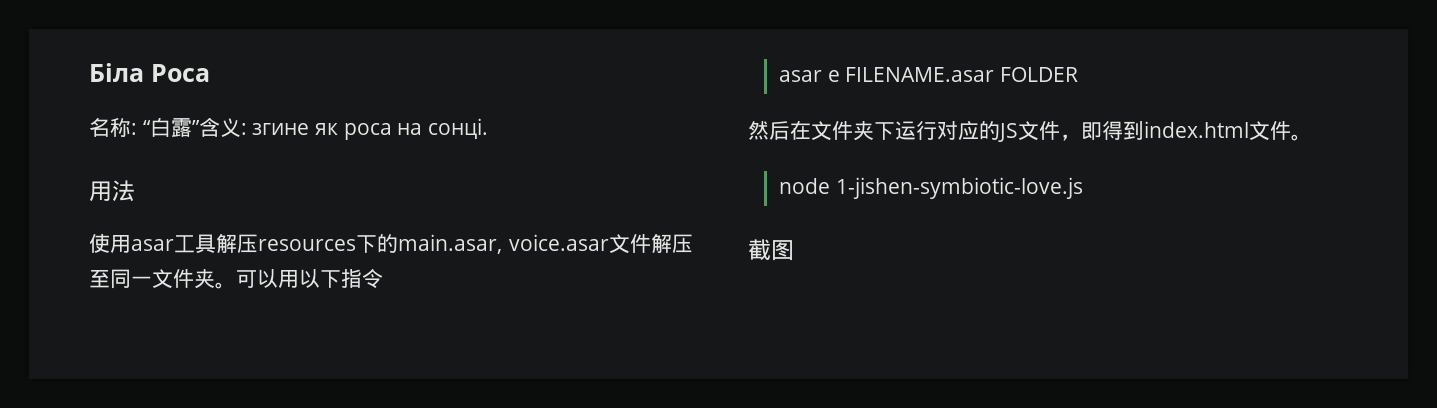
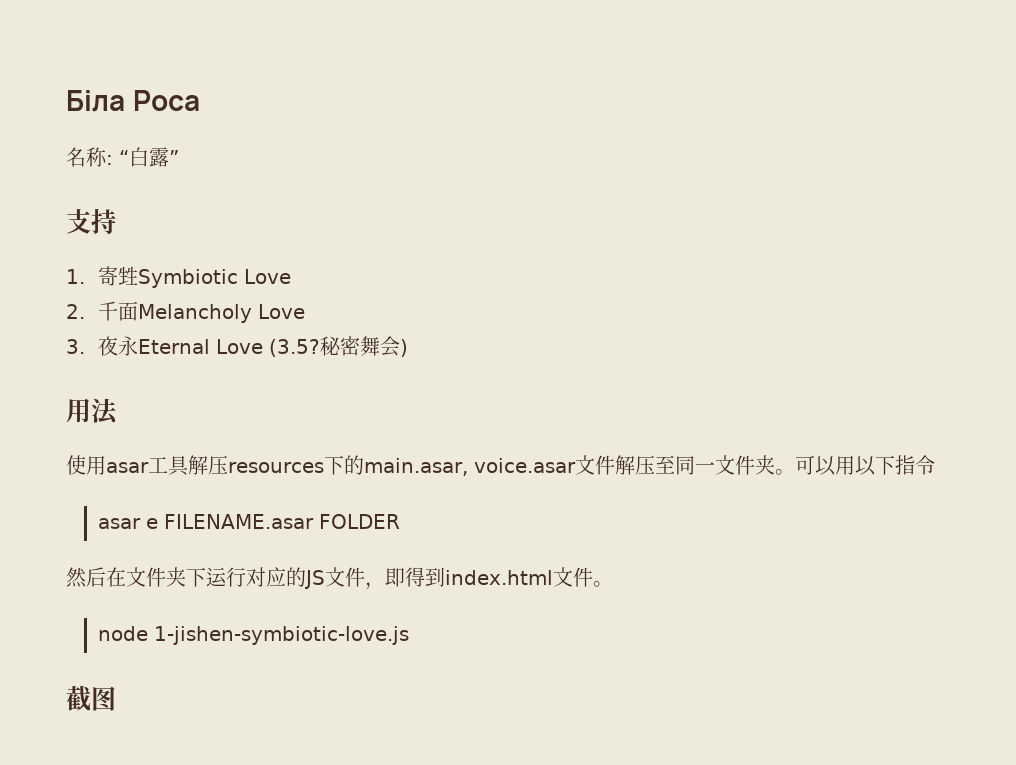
- 名称: “白露”含义: згине як роса на сонці.
+ 名称: “白露”
+ 支持
+ 1.寄甡Symbiotic Love
+ 2.千面Melancholy Love
+ 3.夜永Eternal Love (3.5?秘密舞会)

